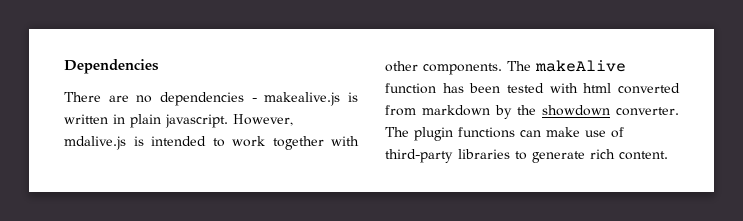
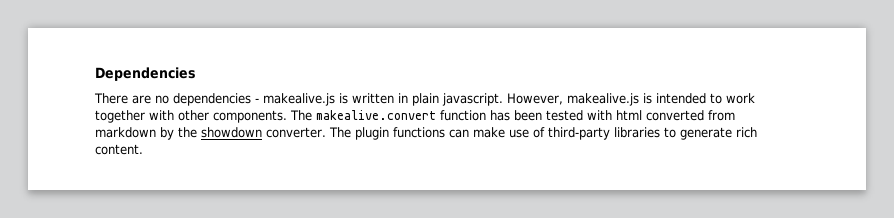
- However, mdalive.js is intended to work together with other components.
+ However, makealive.js is intended to work together with other components.
- The makeAlive function has been tested with html converted from markdown by the showdown converter.
+ The makealive.convert function has been tested with html converted from markdown by the showdown converter.

